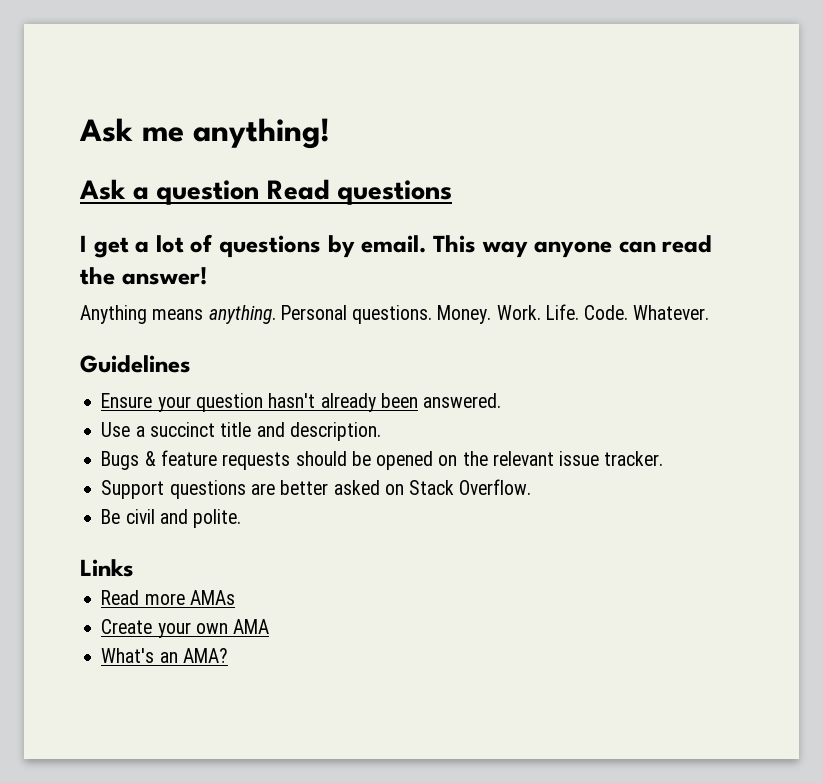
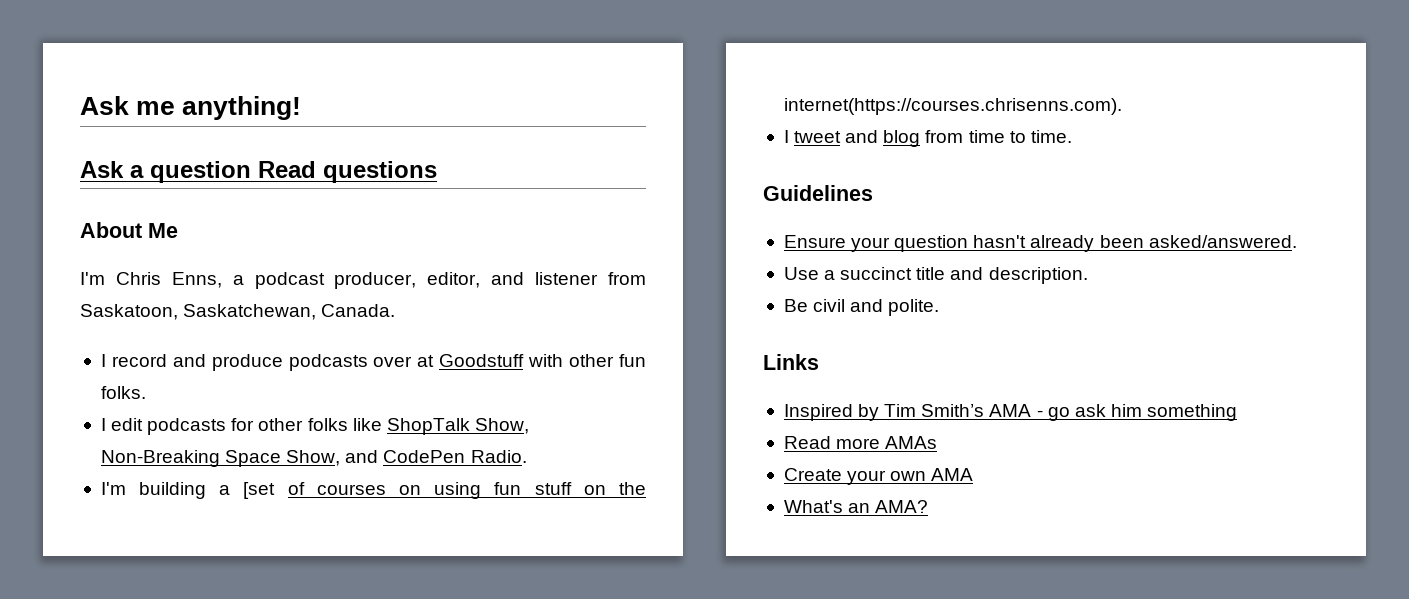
- I get a lot of questions by email. This way anyone can read the answer!
- Anything means anything. Personal questions. Money. Work. Life. Code. Whatever.
+ About Me
+ I'm Chris Enns, a podcast producer, editor, and listener from Saskatoon, Saskatchewan, Canada.
+ I record and produce podcasts over at Goodstuff with other fun folks.
+ I edit podcasts for other folks like ShopTalk Show, Non-Breaking Space Show, and CodePen Radio.
+ I'm building a [set of courses on using fun stuff on the internet(https://courses.chrisenns.com).
+ I tweet and blog from time to time.
- Ensure your question hasn't already been answered.
+ Ensure your question hasn't already been asked/answered.
- Bugs & feature requests should be opened on the relevant issue tracker.
- Support questions are better asked on Stack Overflow.
+ Inspired by Tim Smith’s AMA - go ask him something

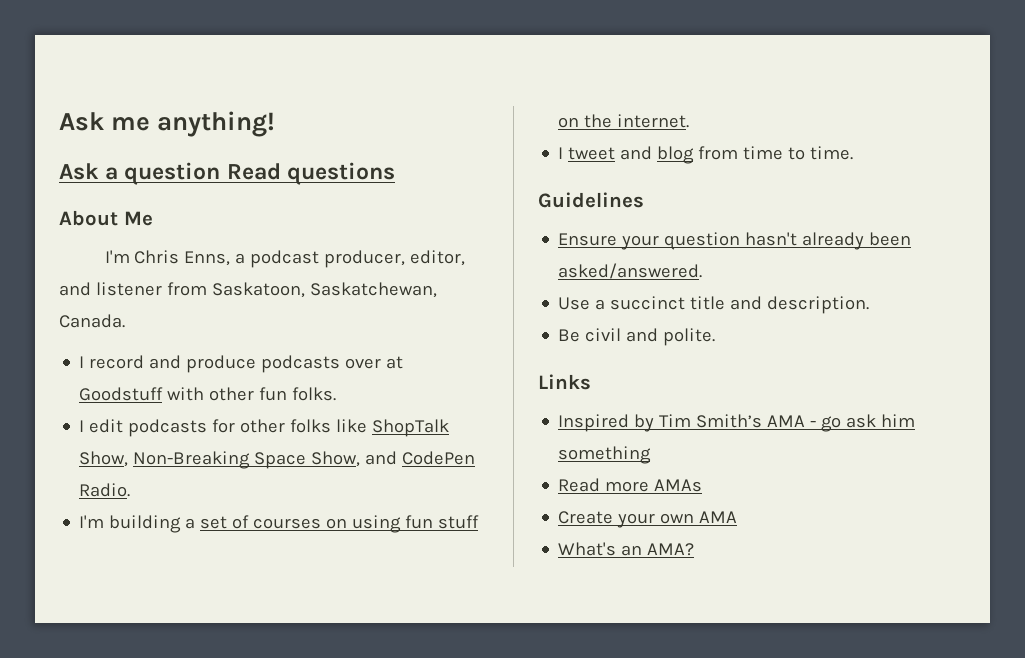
- I'm building a [set of courses on using fun stuff on the internet(https://courses.chrisenns.com).
+ I'm building a set of courses on using fun stuff on the internet.

